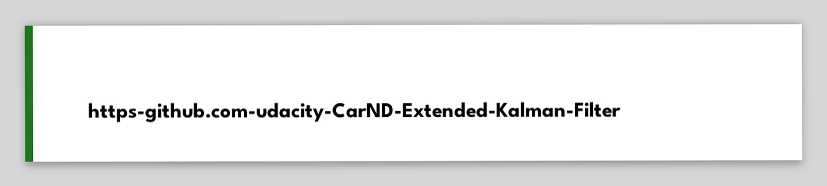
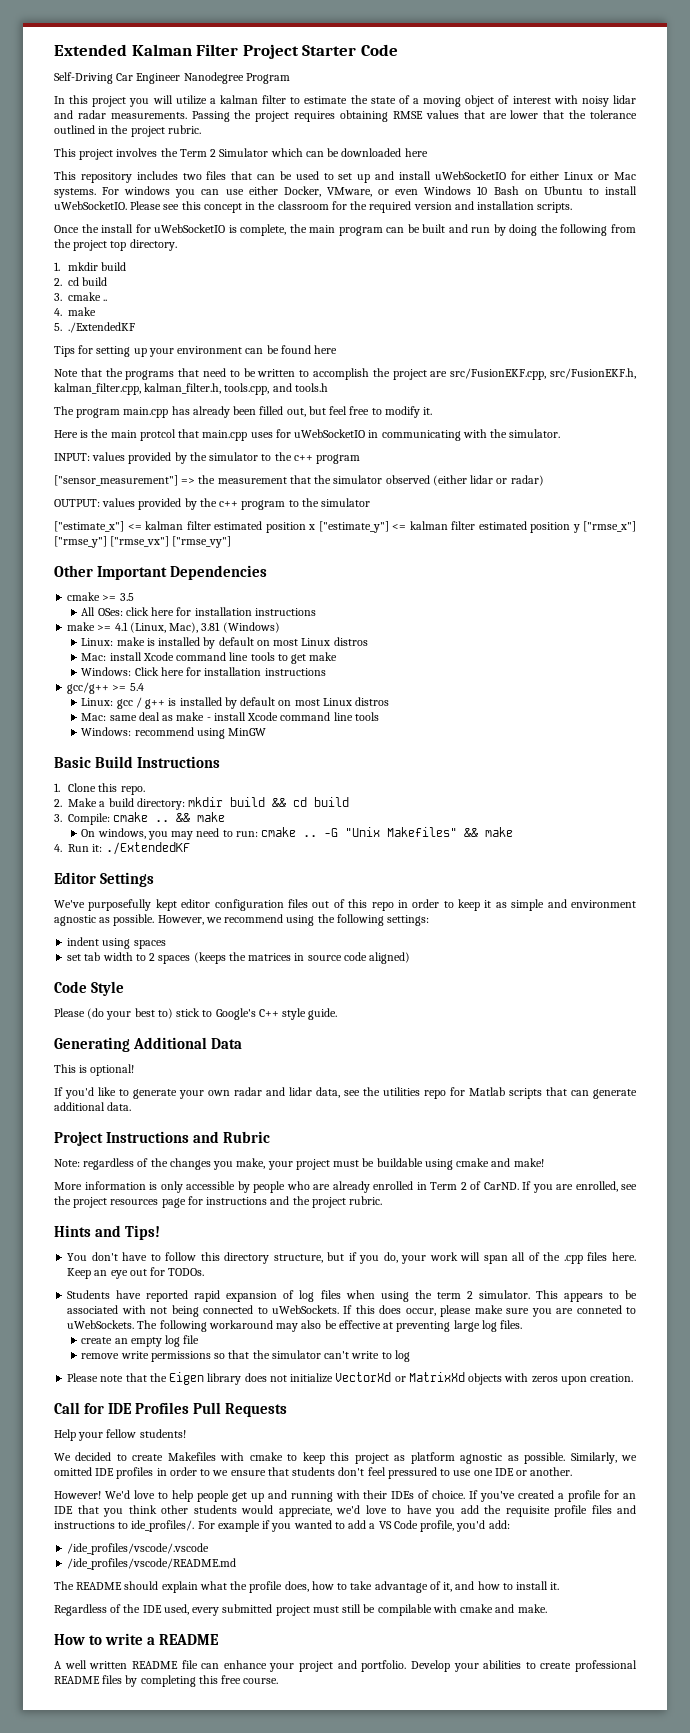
- https-github.com-udacity-CarND-Extended-Kalman-Filter
+ Extended Kalman Filter Project Starter Code
+ Self-Driving Car Engineer Nanodegree Program
+ In this project you will utilize a kalman filter to estimate the state of a moving object of interest with noisy lidar and radar measurements. Passing the project requires obtaining RMSE values that are lower that the tolerance outlined in the project rubric.
+ This project involves the Term 2 Simulator which can be downloaded here
+ This repository includes two files that can be used to set up and install uWebSocketIO for either Linux or Mac systems. For windows you can use either Docker, VMware, or even Windows 10 Bash on Ubuntu to install uWebSocketIO. Please see this concept in the classroom for the required version and installation scripts.
+ Once the install for uWebSocketIO is complete, the main program can be built and run by doing the following from the project top directory.
+ 1. mkdir build
+ 2. cd build
+ 3. cmake ..
+ 4. make
+ 5. ./ExtendedKF
+ Tips for setting up your environment can be found here
+ Note that the programs that need to be written to accomplish the project are src/FusionEKF.cpp, src/FusionEKF.h, kalman_filter.cpp, kalman_filter.h, tools.cpp, and tools.h
+ The program main.cpp has already been filled out, but feel free to modify it.
+ Here is the main protcol that main.cpp uses for uWebSocketIO in communicating with the simulator.
+ INPUT: values provided by the simulator to the c++ program
+ ["sensor_measurement"] => the measurement that the simulator observed (either lidar or radar)
+ OUTPUT: values provided by the c++ program to the simulator
+ ["estimate_x"] <= kalman filter estimated position x ["estimate_y"] <= kalman filter estimated position y ["rmse_x"] ["rmse_y"] ["rmse_vx"] ["rmse_vy"]
+ Other Important Dependencies
+ cmake >= 3.5
+ All OSes: click here for installation instructions
+ make >= 4.1 (Linux, Mac), 3.81 (Windows)
+ Linux: make is installed by default on most Linux distros
+ Mac: install Xcode command line tools to get make
+ Windows: Click here for installation instructions
+ gcc/g++ >= 5.4
+ Linux: gcc / g++ is installed by default on most Linux distros
+ Mac: same deal as make - install Xcode command line tools
+ Windows: recommend using MinGW
+ Basic Build Instructions
+ 1. Clone this repo.
+ 2. Make a build directory: mkdir build && cd build
+ 3. Compile: cmake .. && make
+ On windows, you may need to run: cmake .. -G "Unix Makefiles" && make
+ 4. Run it: ./ExtendedKF
+ Editor Settings
+ We've purposefully kept editor configuration files out of this repo in order to keep it as simple and environment agnostic as possible. However, we recommend using the following settings:
+ indent using spaces
+ set tab width to 2 spaces (keeps the matrices in source code aligned)
+ Code Style
+ Please (do your best to) stick to Google's C++ style guide.
+ Generating Additional Data
+ This is optional!
+ If you'd like to generate your own radar and lidar data, see the utilities repo for Matlab scripts that can generate additional data.
+ Project Instructions and Rubric
+ Note: regardless of the changes you make, your project must be buildable using cmake and make!
+ More information is only accessible by people who are already enrolled in Term 2 of CarND. If you are enrolled, see the project resources page for instructions and the project rubric.
+ Hints and Tips!
+ You don't have to follow this directory structure, but if you do, your work will span all of the .cpp files here. Keep an eye out for TODOs.
+ Students have reported rapid expansion of log files when using the term 2 simulator. This appears to be associated with not being connected to uWebSockets. If this does occur, please make sure you are conneted to uWebSockets. The following workaround may also be effective at preventing large log files.
+ create an empty log file
+ remove write permissions so that the simulator can't write to log
+ Please note that the Eigen library does not initialize VectorXd or MatrixXd objects with zeros upon creation.
+ Call for IDE Profiles Pull Requests
+ Help your fellow students!
+ We decided to create Makefiles with cmake to keep this project as platform agnostic as possible. Similarly, we omitted IDE profiles in order to we ensure that students don't feel pressured to use one IDE or another.
+ However! We'd love to help people get up and running with their IDEs of choice. If you've created a profile for an IDE that you think other students would appreciate, we'd love to have you add the requisite profile files and instructions to ide_profiles/. For example if you wanted to add a VS Code profile, you'd add:
+ /ide_profiles/vscode/.vscode
+ /ide_profiles/vscode/README.md
+ The README should explain what the profile does, how to take advantage of it, and how to install it.
+ Regardless of the IDE used, every submitted project must still be compilable with cmake and make.
+ How to write a README
+ A well written README file can enhance your project and portfolio. Develop your abilities to create professional README files by completing this free course.

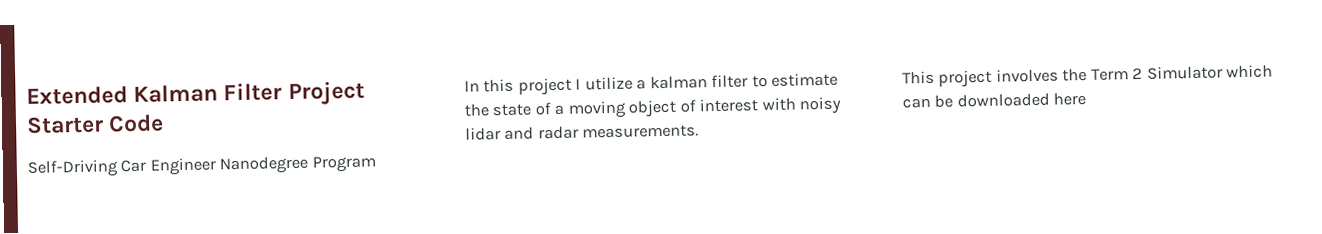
- In this project you will utilize a kalman filter to estimate the state of a moving object of interest with noisy lidar and radar measurements. Passing the project requires obtaining RMSE values that are lower that the tolerance outlined in the project rubric.
+ In this project I utilize a kalman filter to estimate the state of a moving object of interest with noisy lidar and radar measurements.
- This repository includes two files that can be used to set up and install uWebSocketIO for either Linux or Mac systems. For windows you can use either Docker, VMware, or even Windows 10 Bash on Ubuntu to install uWebSocketIO. Please see this concept in the classroom for the required version and installation scripts.
- Once the install for uWebSocketIO is complete, the main program can be built and run by doing the following from the project top directory.
- 1. mkdir build
- 2. cd build
- 3. cmake ..
- 4. make
- 5. ./ExtendedKF
- Tips for setting up your environment can be found here
- Note that the programs that need to be written to accomplish the project are src/FusionEKF.cpp, src/FusionEKF.h, kalman_filter.cpp, kalman_filter.h, tools.cpp, and tools.h
- The program main.cpp has already been filled out, but feel free to modify it.
- Here is the main protcol that main.cpp uses for uWebSocketIO in communicating with the simulator.
- INPUT: values provided by the simulator to the c++ program
- ["sensor_measurement"] => the measurement that the simulator observed (either lidar or radar)
- OUTPUT: values provided by the c++ program to the simulator
- ["estimate_x"] <= kalman filter estimated position x ["estimate_y"] <= kalman filter estimated position y ["rmse_x"] ["rmse_y"] ["rmse_vx"] ["rmse_vy"]
- Other Important Dependencies
- cmake >= 3.5
- All OSes: click here for installation instructions
- make >= 4.1 (Linux, Mac), 3.81 (Windows)
- Linux: make is installed by default on most Linux distros
- Mac: install Xcode command line tools to get make
- Windows: Click here for installation instructions
- gcc/g++ >= 5.4
- Linux: gcc / g++ is installed by default on most Linux distros
- Mac: same deal as make - install Xcode command line tools
- Windows: recommend using MinGW
- Basic Build Instructions
- 1. Clone this repo.
- 2. Make a build directory: mkdir build && cd build
- 3. Compile: cmake .. && make
- On windows, you may need to run: cmake .. -G "Unix Makefiles" && make
- 4. Run it: ./ExtendedKF
- Editor Settings
- We've purposefully kept editor configuration files out of this repo in order to keep it as simple and environment agnostic as possible. However, we recommend using the following settings:
- indent using spaces
- set tab width to 2 spaces (keeps the matrices in source code aligned)
- Code Style
- Please (do your best to) stick to Google's C++ style guide.
- Generating Additional Data
- This is optional!
- If you'd like to generate your own radar and lidar data, see the utilities repo for Matlab scripts that can generate additional data.
- Project Instructions and Rubric
- Note: regardless of the changes you make, your project must be buildable using cmake and make!
- More information is only accessible by people who are already enrolled in Term 2 of CarND. If you are enrolled, see the project resources page for instructions and the project rubric.
- Hints and Tips!
- You don't have to follow this directory structure, but if you do, your work will span all of the .cpp files here. Keep an eye out for TODOs.
- Students have reported rapid expansion of log files when using the term 2 simulator. This appears to be associated with not being connected to uWebSockets. If this does occur, please make sure you are conneted to uWebSockets. The following workaround may also be effective at preventing large log files.
- create an empty log file
- remove write permissions so that the simulator can't write to log
- Please note that the Eigen library does not initialize VectorXd or MatrixXd objects with zeros upon creation.
- Call for IDE Profiles Pull Requests
- Help your fellow students!
- We decided to create Makefiles with cmake to keep this project as platform agnostic as possible. Similarly, we omitted IDE profiles in order to we ensure that students don't feel pressured to use one IDE or another.
- However! We'd love to help people get up and running with their IDEs of choice. If you've created a profile for an IDE that you think other students would appreciate, we'd love to have you add the requisite profile files and instructions to ide_profiles/. For example if you wanted to add a VS Code profile, you'd add:
- /ide_profiles/vscode/.vscode
- /ide_profiles/vscode/README.md
- The README should explain what the profile does, how to take advantage of it, and how to install it.
- Regardless of the IDE used, every submitted project must still be compilable with cmake and make.
- How to write a README
- A well written README file can enhance your project and portfolio. Develop your abilities to create professional README files by completing this free course.

